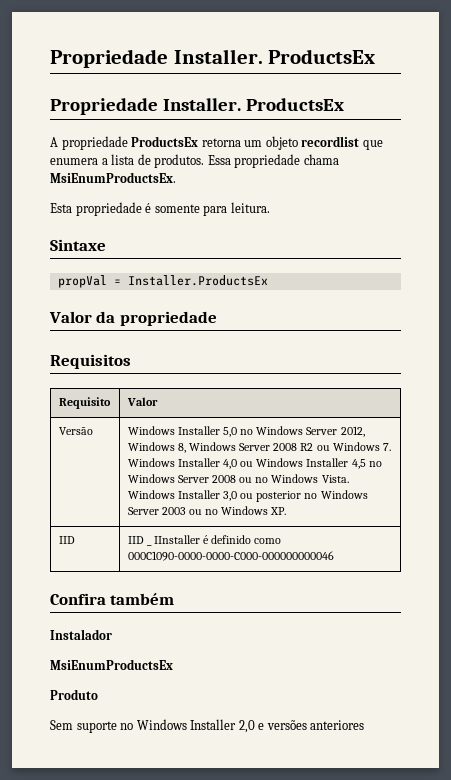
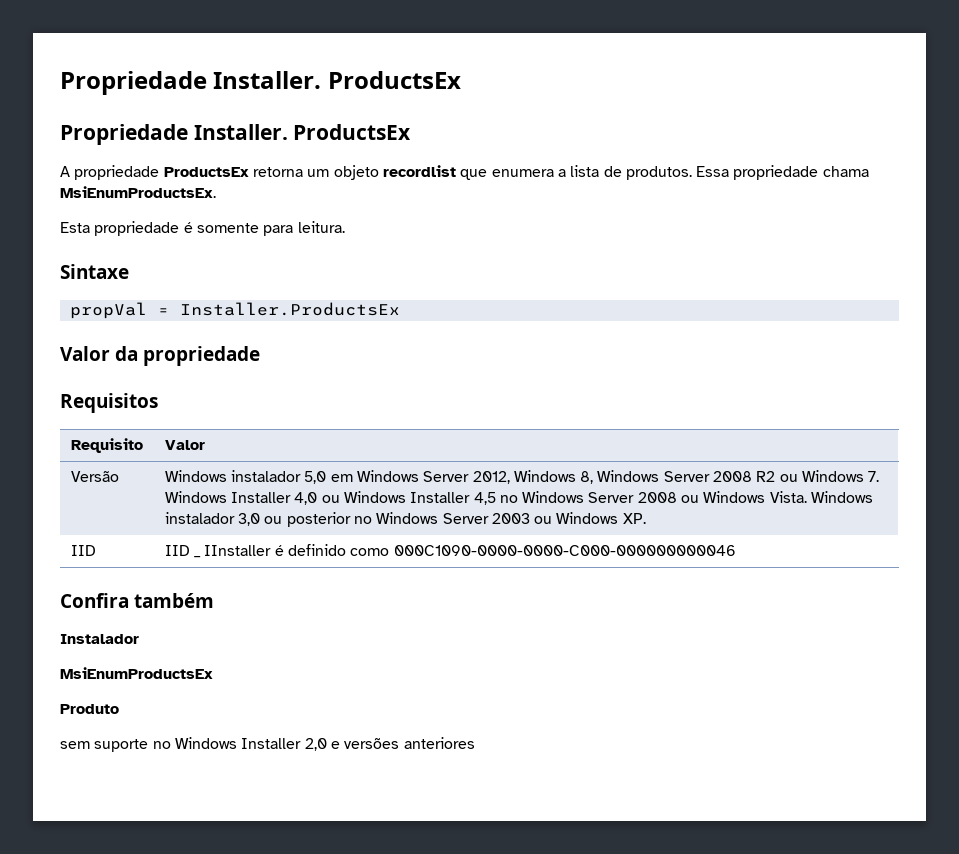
- Windows Installer 5,0 no Windows Server 2012, Windows 8, Windows Server 2008 R2 ou Windows 7. Windows Installer 4,0 ou Windows Installer 4,5 no Windows Server 2008 ou no Windows Vista.
+ Windows instalador 5,0 em Windows Server 2012, Windows 8, Windows Server 2008 R2 ou Windows 7. Windows Installer 4,0 ou Windows Installer 4,5 no Windows Server 2008 ou Windows Vista.
- Windows Installer 3,0 ou posterior no Windows Server 2003 ou no Windows XP.
+ Windows instalador 3,0 ou posterior no Windows Server 2003 ou Windows XP.
- Sem suporte no Windows Installer 2,0 e versões anteriores
+ sem suporte no Windows Installer 2,0 e versões anteriores

